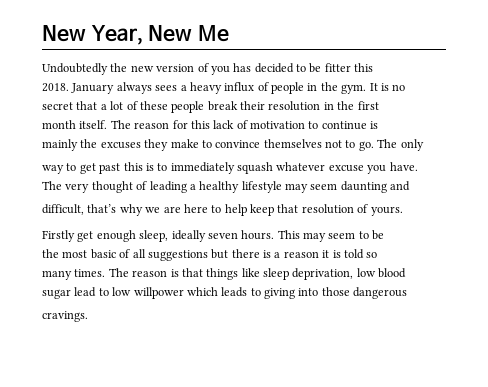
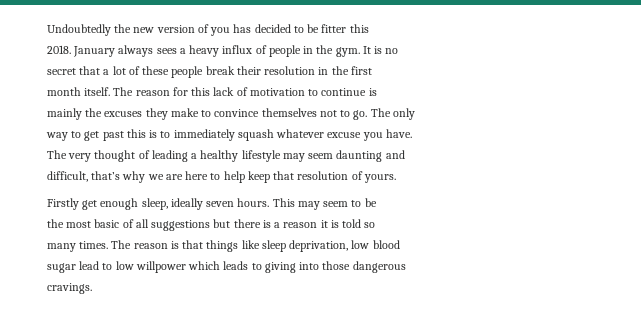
- New Year, New Me

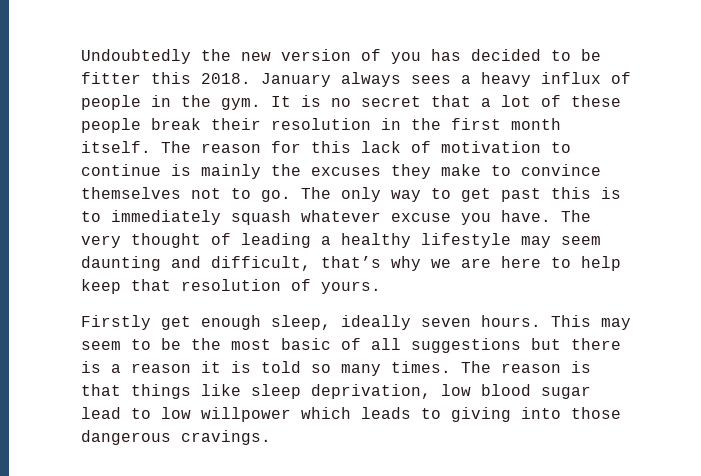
- Undoubtedly the new version of you has decided to be fitter this
- 2018.
+ Undoubtedly the new version of you has decided to be fitter this 2018.
- It is no
- secret that a lot of these people break their resolution in the first
- month itself.
+ It is no secret that a lot of these people break their resolution in the first month itself.
- The reason for this lack of motivation to continue is
- mainly the excuses they make to convince themselves not to go.
+ The reason for this lack of motivation to continue is mainly the excuses they make to convince themselves not to go.
- The only
- way to get past this is to immediately squash whatever excuse you have.
- The very thought of leading a healthy lifestyle may seem daunting and
- difficult, that’s why we are here to help keep that resolution of yours.
+ The only way to get past this is to immediately squash whatever excuse you have. The very thought of leading a healthy lifestyle may seem daunting and difficult, that’s why we are here to help keep that resolution of yours.
- This may seem to be
- the most basic of all suggestions but there is a reason it is told so
- many times.
+ This may seem to be the most basic of all suggestions but there is a reason it is told so many times.
- The reason is that things like sleep deprivation, low blood
- sugar lead to low willpower which leads to giving into those dangerous
- cravings.
+ The reason is that things like sleep deprivation, low blood sugar lead to low willpower which leads to giving into those dangerous cravings.

